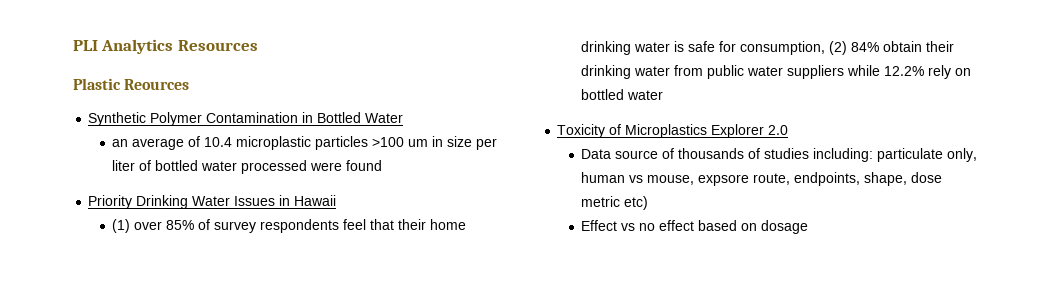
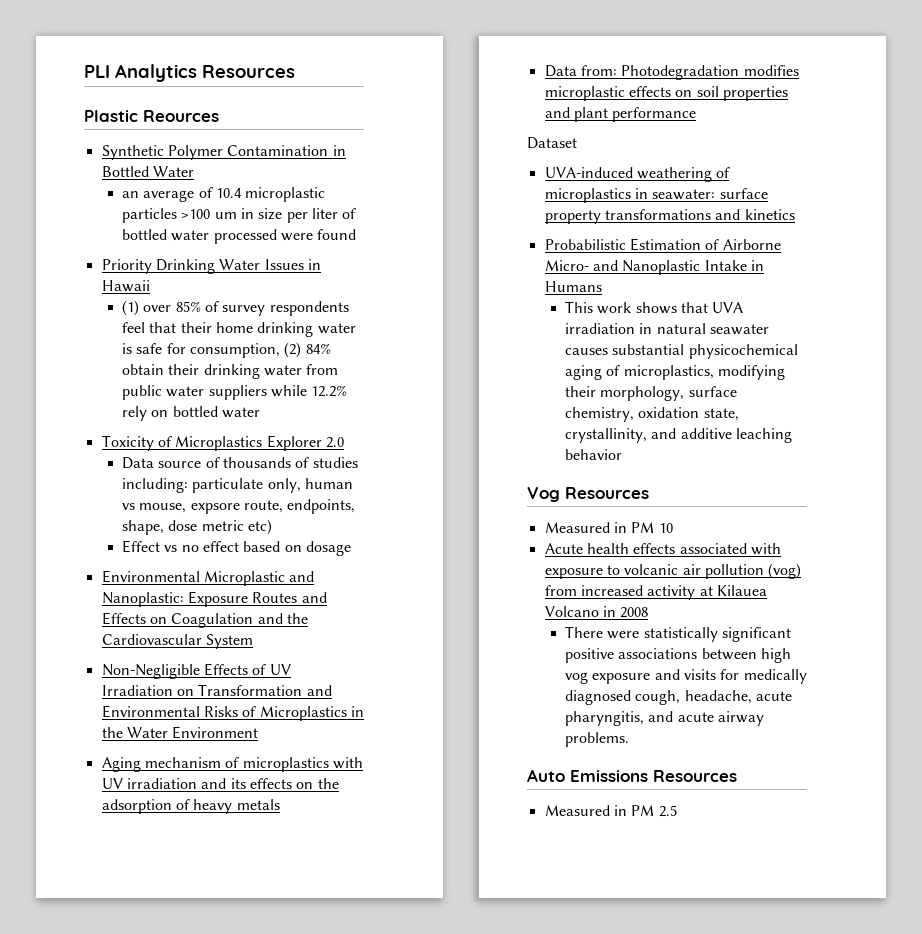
+ Environmental Microplastic and Nanoplastic: Exposure Routes and Effects on Coagulation and the Cardiovascular System
+ Non-Negligible Effects of UV Irradiation on Transformation and Environmental Risks of Microplastics in the Water Environment
+ Aging mechanism of microplastics with UV irradiation and its effects on the adsorption of heavy metals
+ Data from: Photodegradation modifies microplastic effects on soil properties and plant performance
+ Dataset
+ UVA-induced weathering of microplastics in seawater: surface property transformations and kinetics
+ Probabilistic Estimation of Airborne Micro- and Nanoplastic Intake in Humans
+ This work shows that UVA irradiation in natural seawater causes substantial physicochemical aging of microplastics, modifying their morphology, surface chemistry, oxidation state, crystallinity, and additive leaching behavior
+ Vog Resources
+ Measured in PM 10
+ Acute health effects associated with exposure to volcanic air pollution (vog) from increased activity at Kilauea Volcano in 2008
+ There were statistically significant positive associations between high vog exposure and visits for medically diagnosed cough, headache, acute pharyngitis, and acute airway problems.
+ Auto Emissions Resources
+ Measured in PM 2.5

